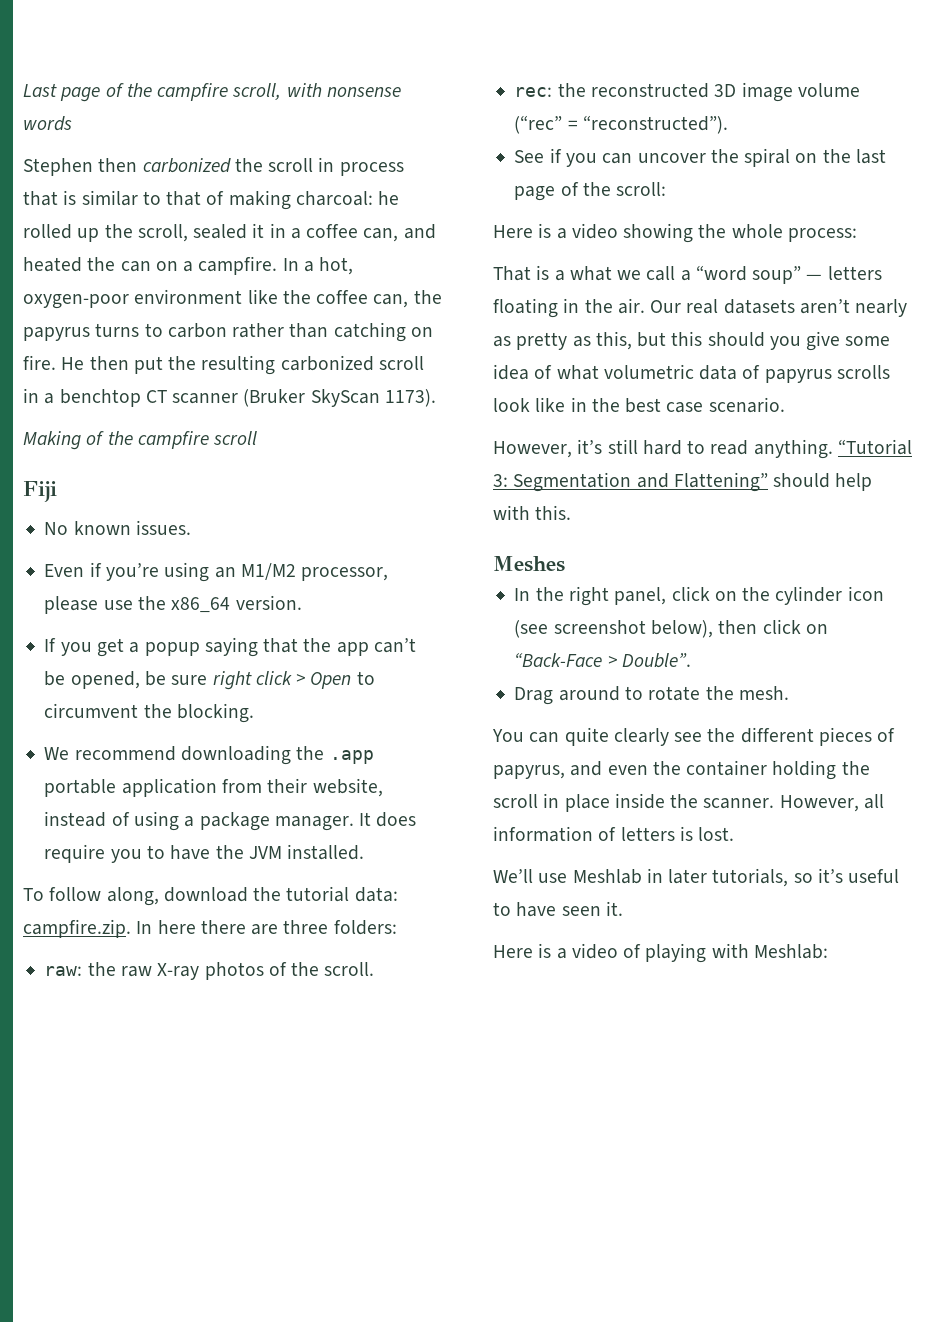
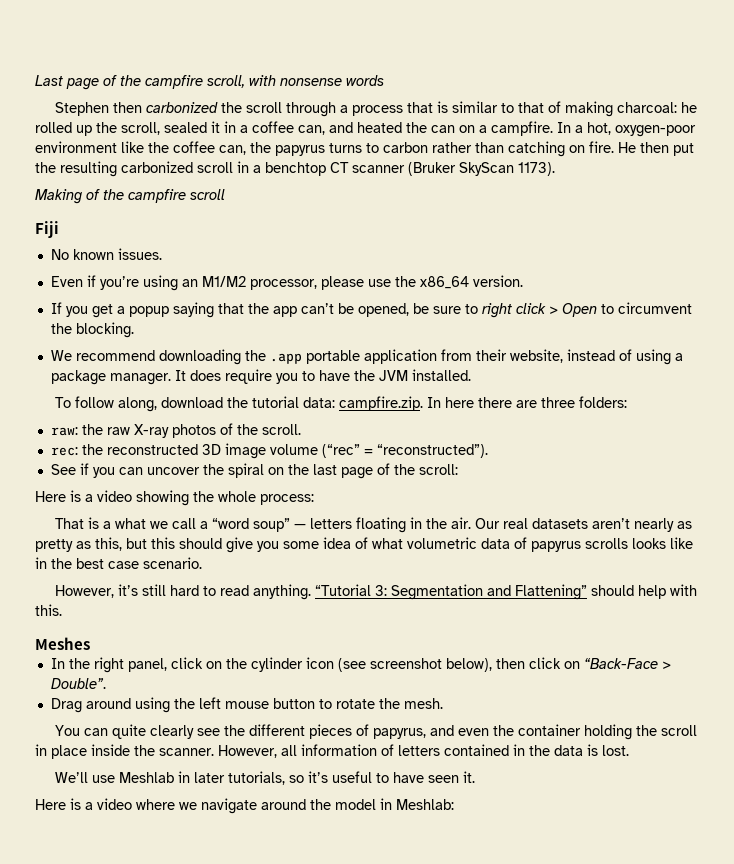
- Stephen then carbonized the scroll in process that is similar to that of making charcoal: he rolled up the scroll, sealed it in a coffee can, and heated the can on a campfire.
+ Stephen then carbonized the scroll through a process that is similar to that of making charcoal: he rolled up the scroll, sealed it in a coffee can, and heated the can on a campfire.
- If you get a popup saying that the app can’t be opened, be sure right click > Open to circumvent the blocking.
+ If you get a popup saying that the app can’t be opened, be sure to right click > Open to circumvent the blocking.
- Our real datasets aren’t nearly as pretty as this, but this should you give some idea of what volumetric data of papyrus scrolls look like in the best case scenario.
+ Our real datasets aren’t nearly as pretty as this, but this should give you some idea of what volumetric data of papyrus scrolls looks like in the best case scenario.
- Drag around to rotate the mesh.
+ Drag around using the left mouse button to rotate the mesh.
- However, all information of letters is lost.
+ However, all information of letters contained in the data is lost.
- Here is a video of playing with Meshlab:
+ Here is a video where we navigate around the model in Meshlab:

